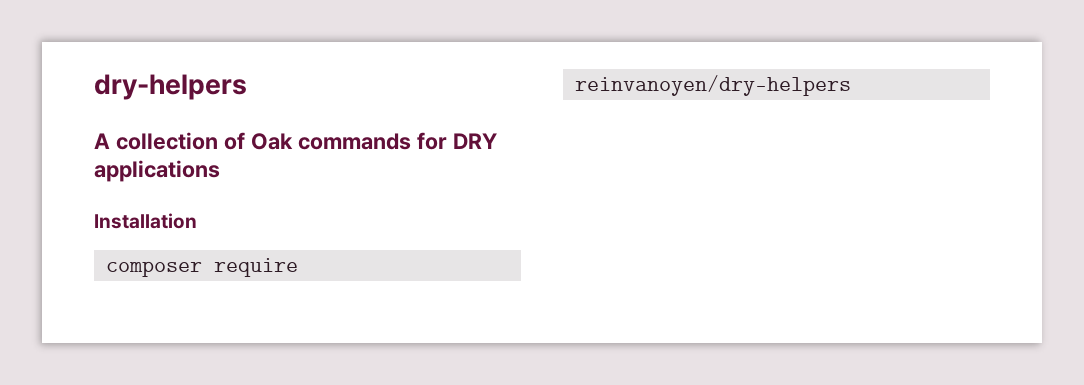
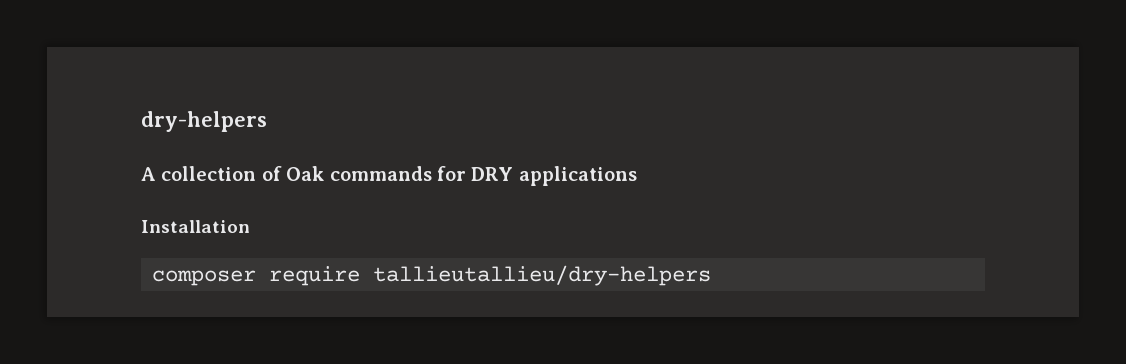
- composer require reinvanoyen/dry-helpers
+ composer require tallieutallieu/dry-helpers

